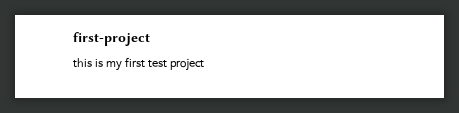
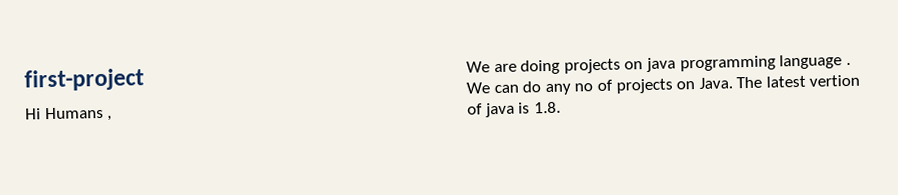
- this is my first test project
+ Hi Humans ,
+ We are doing projects on java programming language . We can do any no of projects on Java. The latest vertion of java is 1.8.

